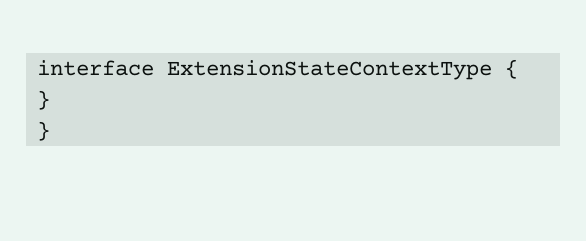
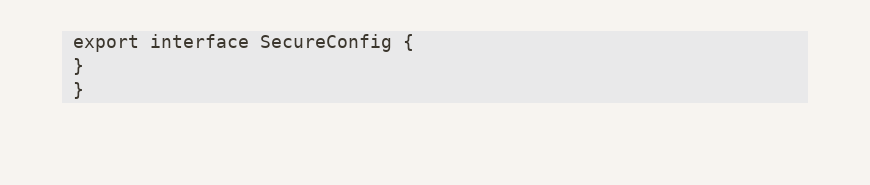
- interface ExtensionStateContextType {
+ export interface SecureConfig {

